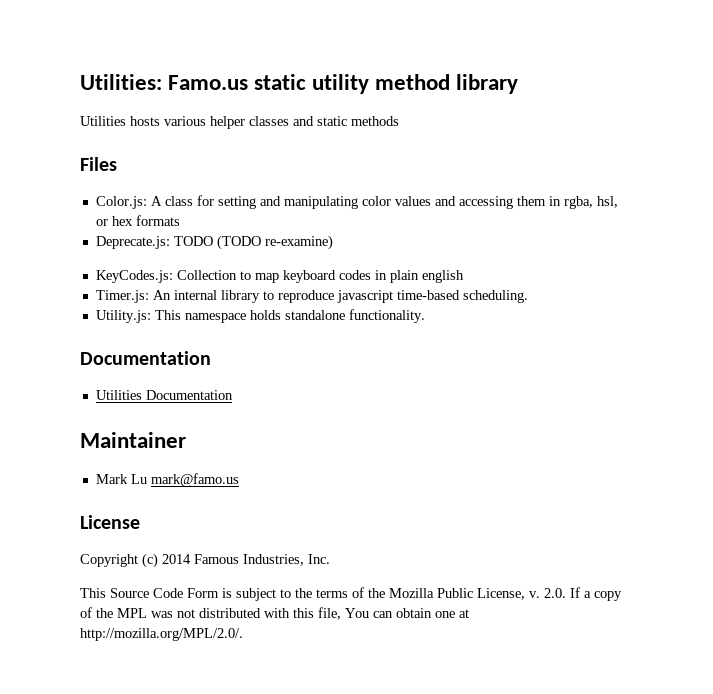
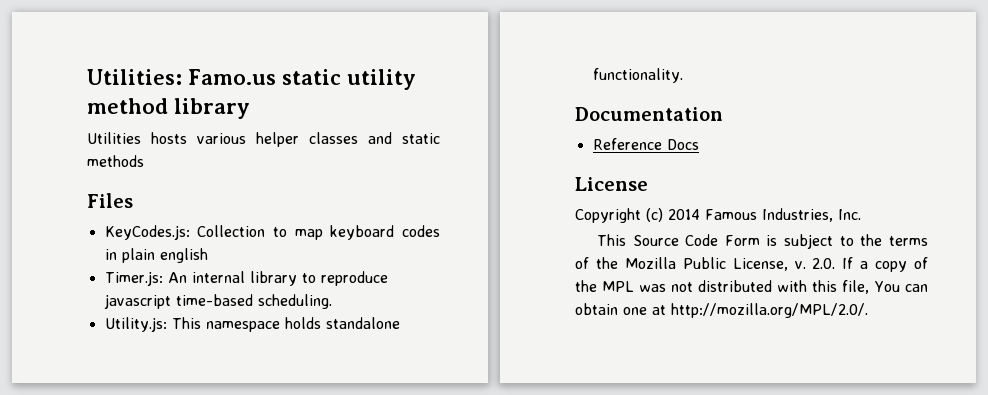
- Color.js: A class for setting and manipulating color values and accessing them in rgba, hsl, or hex formats
- Deprecate.js: TODO (TODO re-examine)
- Utilities Documentation
- Maintainer
- Mark Lu mark@famo.us
+ Reference Docs

